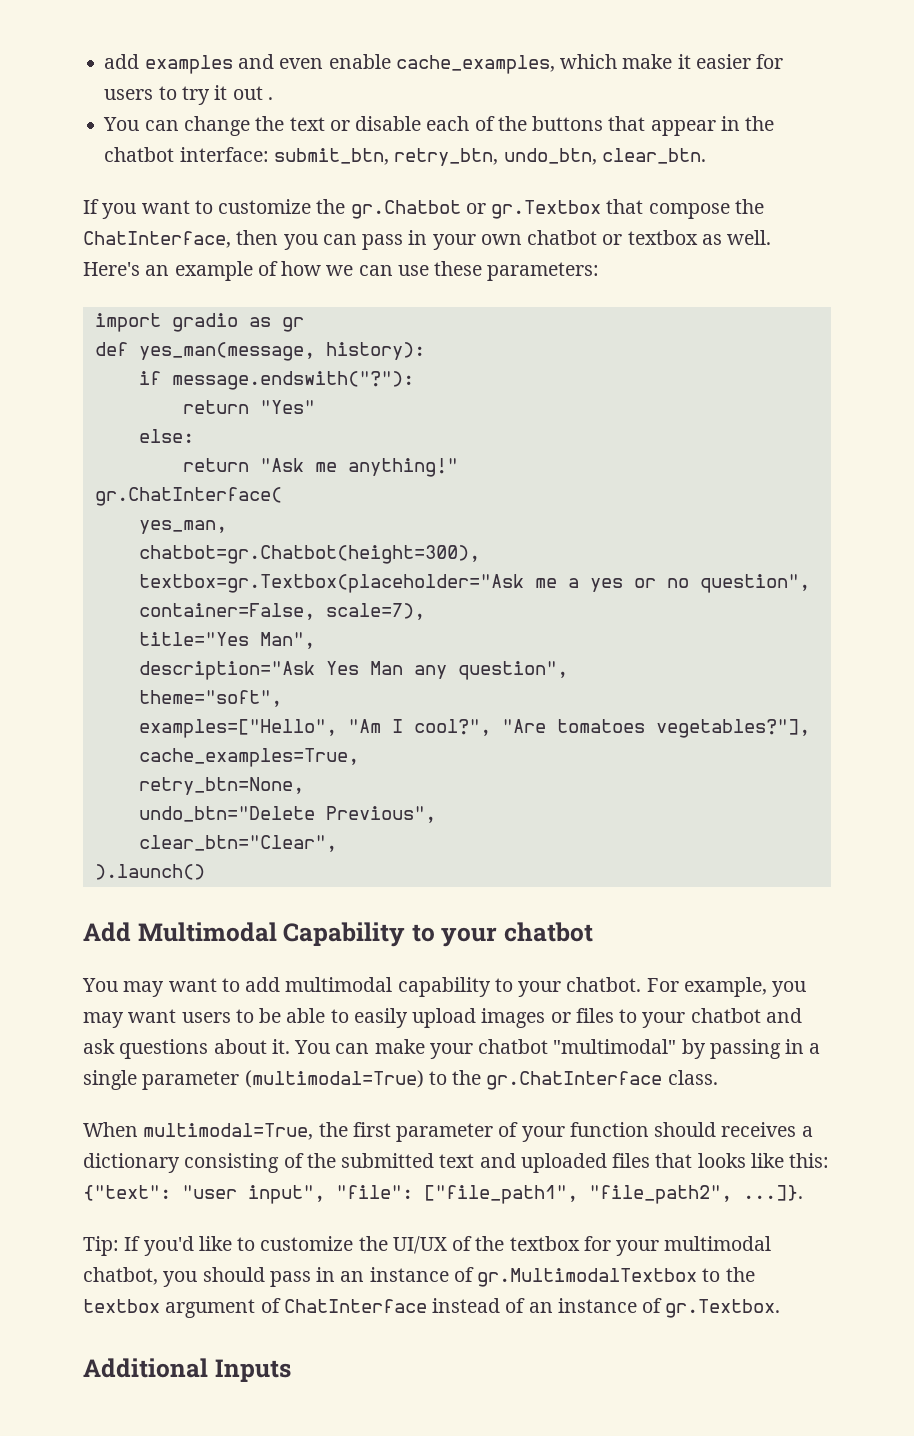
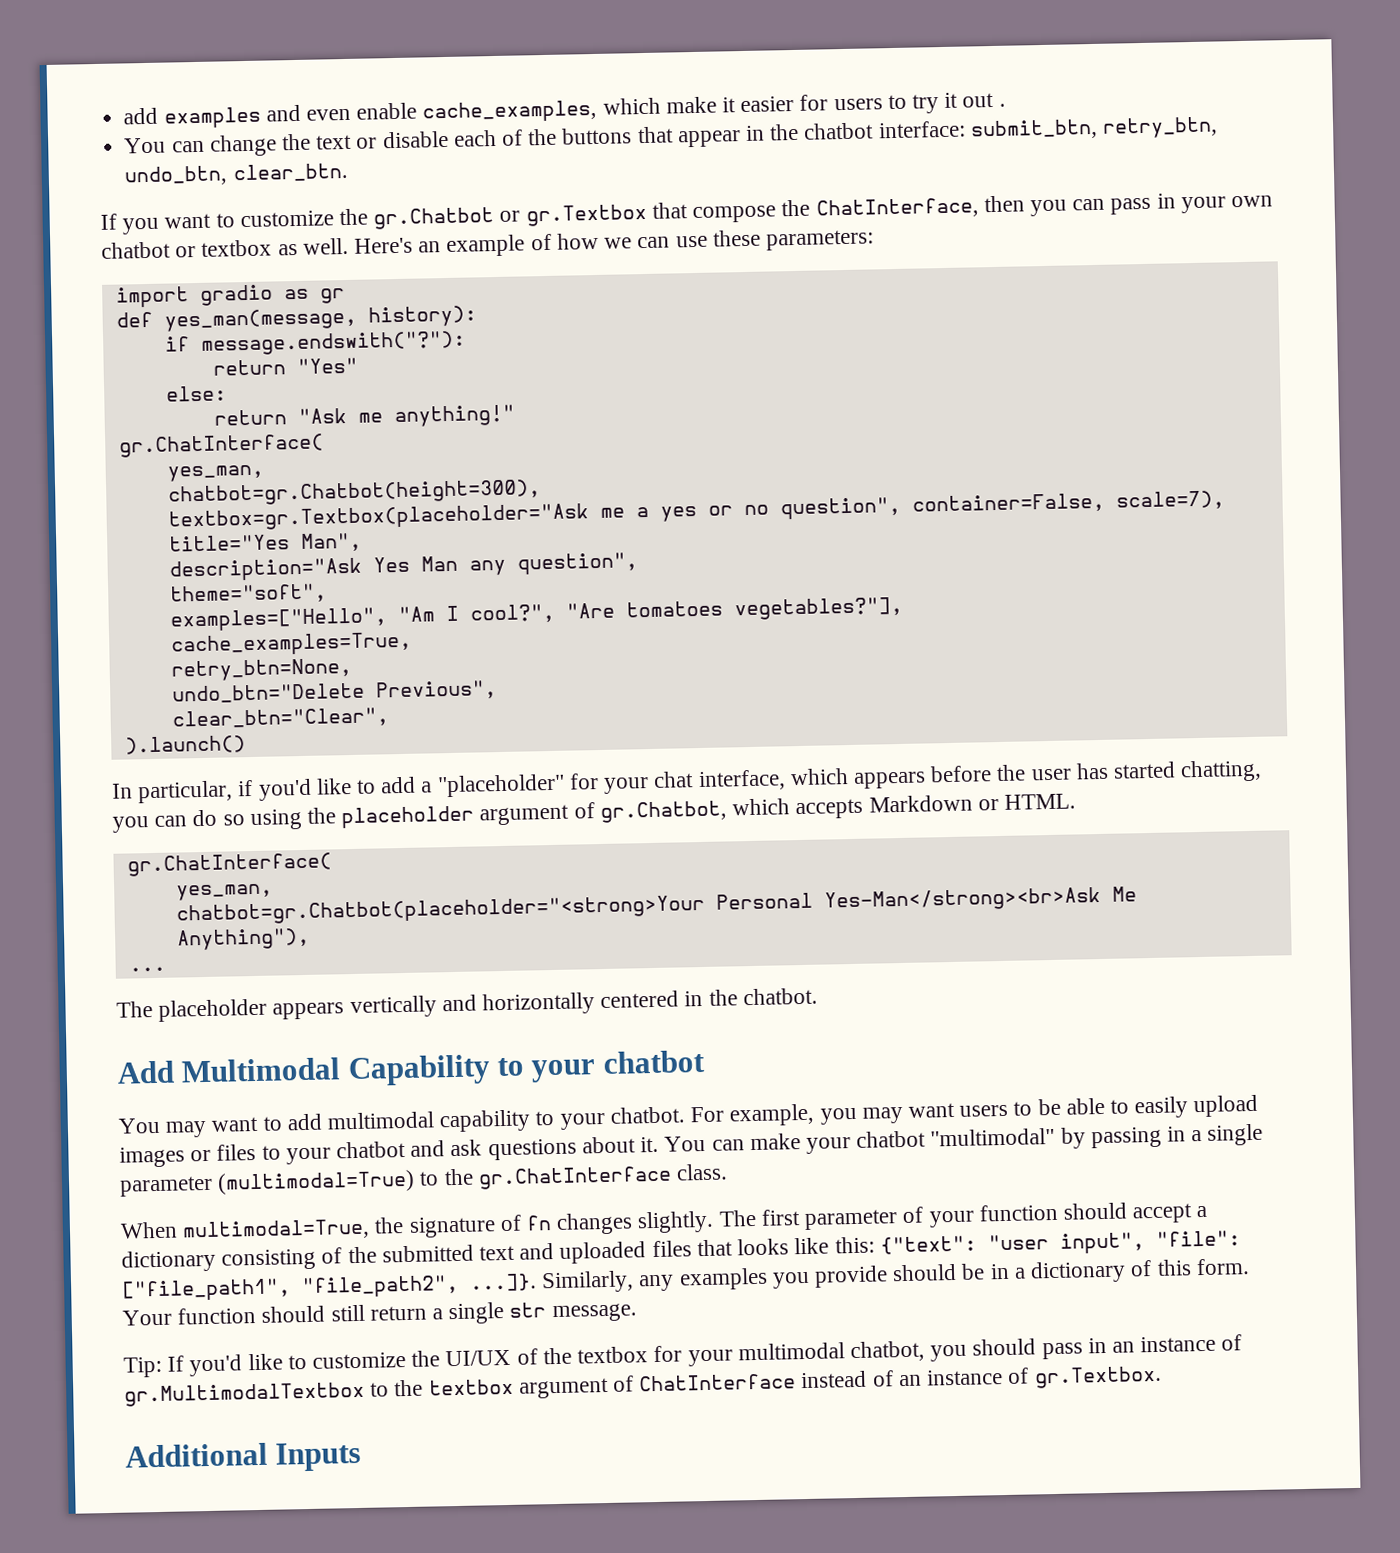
+ In particular, if you'd like to add a "placeholder" for your chat interface, which appears before the user has started chatting, you can do so using the placeholder argument of gr.Chatbot, which accepts Markdown or HTML.
+ gr.ChatInterface(
+ yes_man,
+ chatbot=gr.Chatbot(placeholder="<strong>Your Personal Yes-Man</strong><br>Ask Me Anything"),
+ ...
+ The placeholder appears vertically and horizontally centered in the chatbot.
- When multimodal=True, the first parameter of your function should receives a dictionary consisting of the submitted text and uploaded files that looks like this: {"text": "user input", "file": ["file_path1", "file_path2", ...]}.
+ When multimodal=True, the signature of fn changes slightly. The first parameter of your function should accept a dictionary consisting of the submitted text and uploaded files that looks like this: {"text": "user input", "file": ["file_path1", "file_path2", ...]}. Similarly, any examples you provide should be in a dictionary of this form. Your function should still return a single str message.

